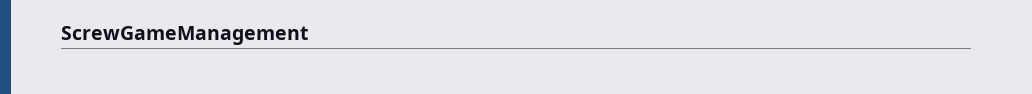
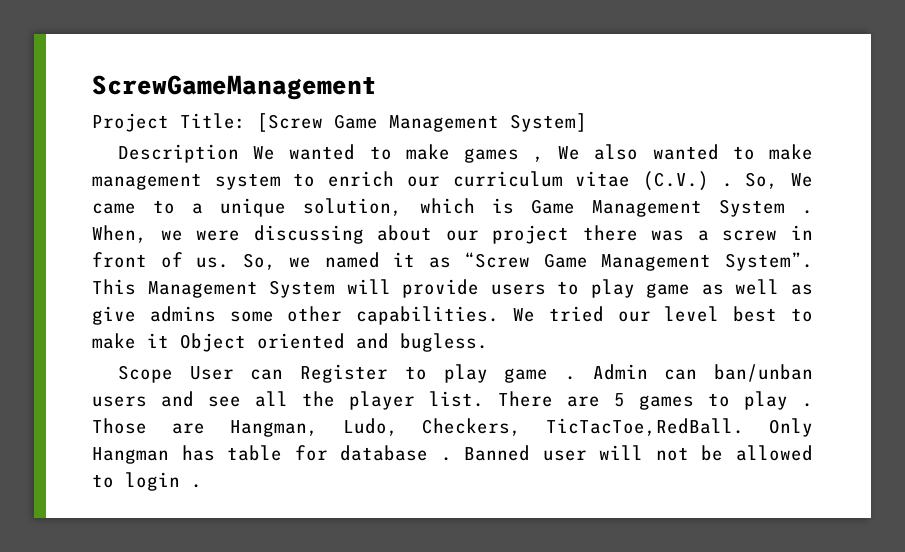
+ Project Title: [Screw Game Management System]
+ Description We wanted to make games , We also wanted to make management system to enrich our curriculum vitae (C.V.) . So, We came to a unique solution, which is Game Management System . When, we were discussing about our project there was a screw in front of us. So, we named it as “Screw Game Management System”. This Management System will provide users to play game as well as give admins some other capabilities. We tried our level best to make it Object oriented and bugless.
+ Scope User can Register to play game . Admin can ban/unban users and see all the player list. There are 5 games to play . Those are Hangman, Ludo, Checkers, TicTacToe,RedBall. Only Hangman has table for database . Banned user will not be allowed to login .

